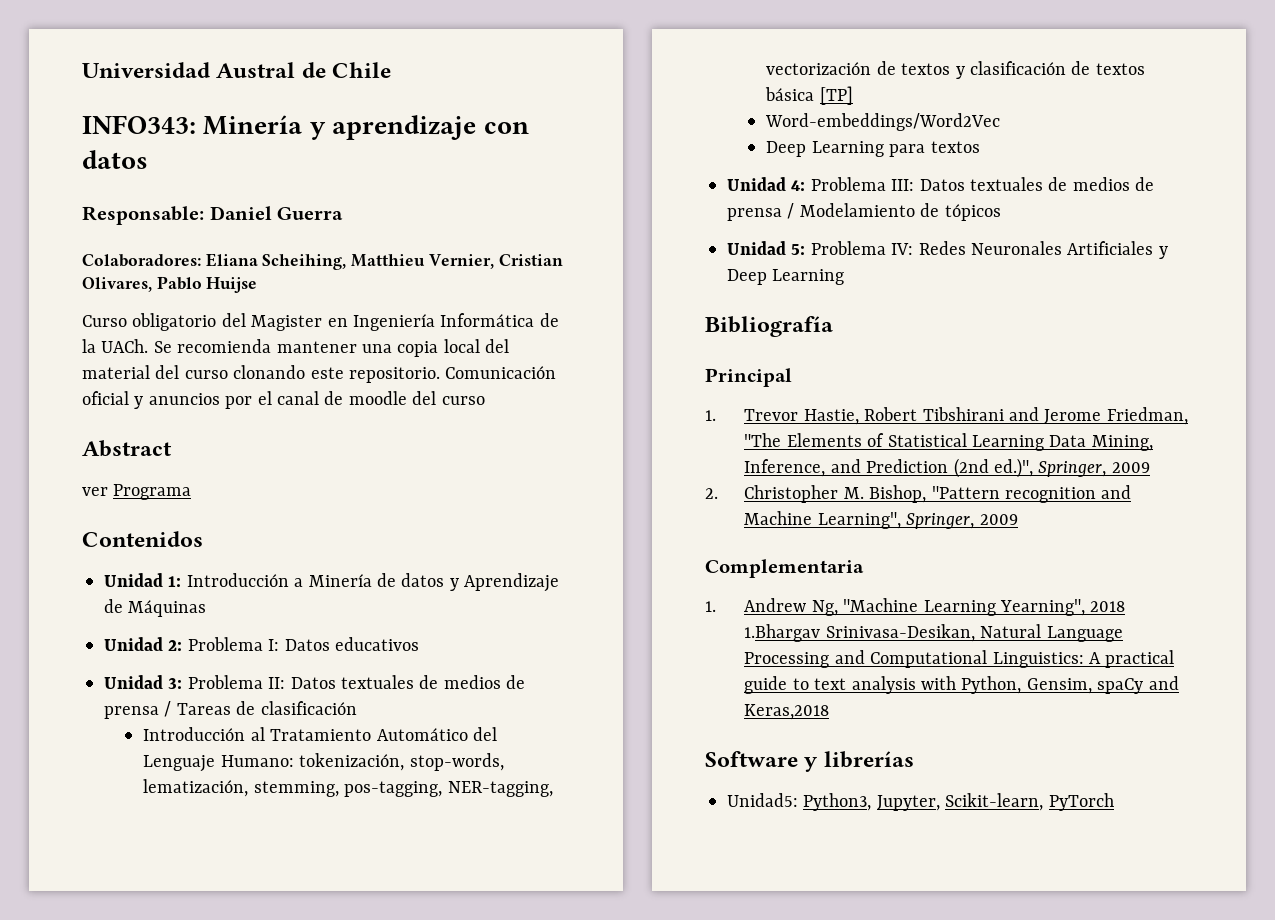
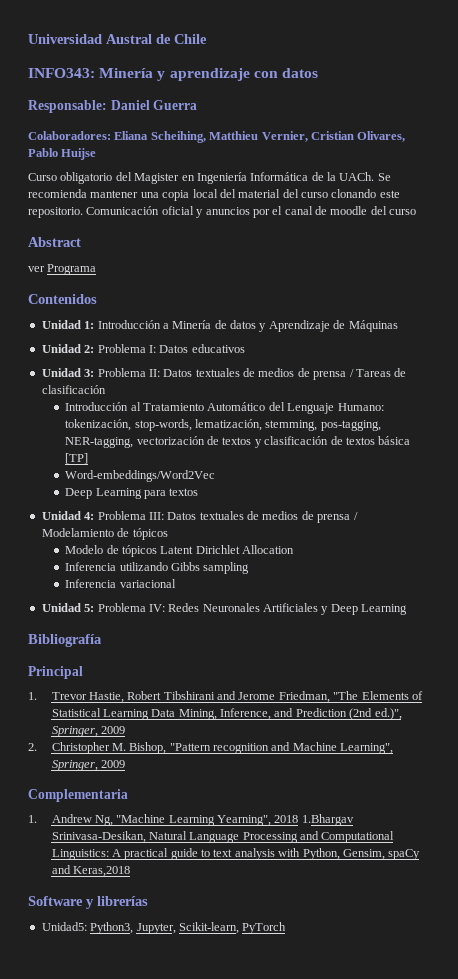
+ Modelo de tópicos Latent Dirichlet Allocation
+ Inferencia utilizando Gibbs sampling
+ Inferencia variacional

